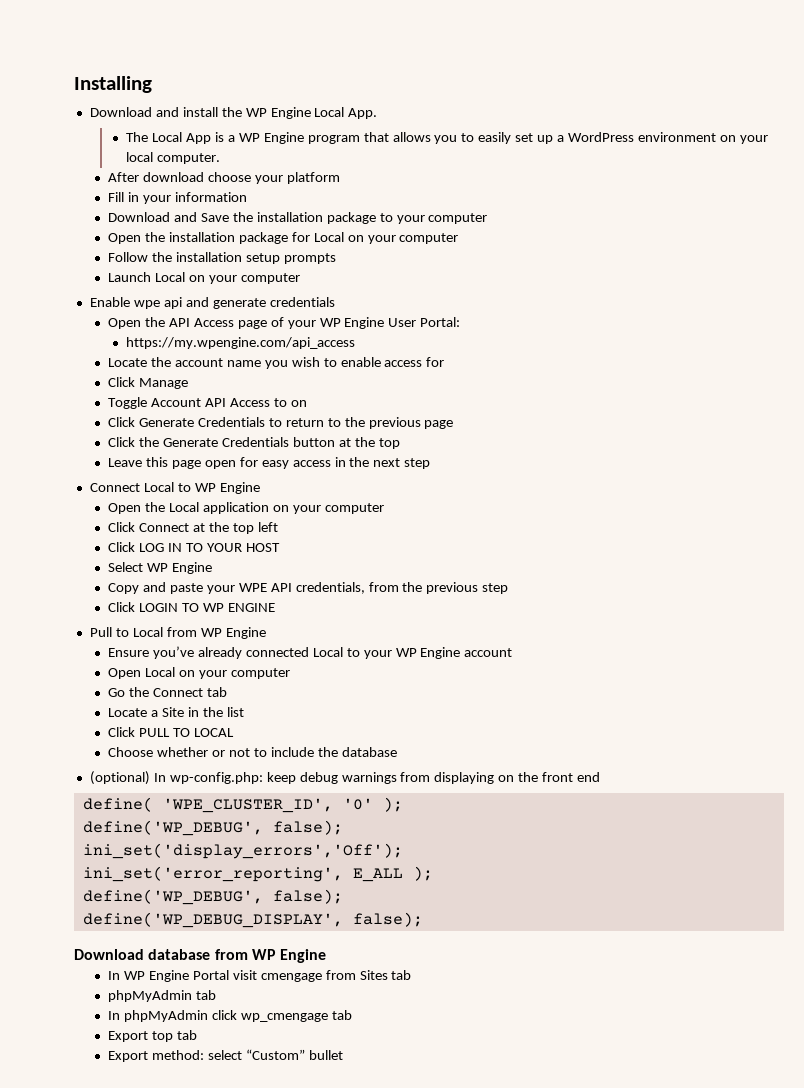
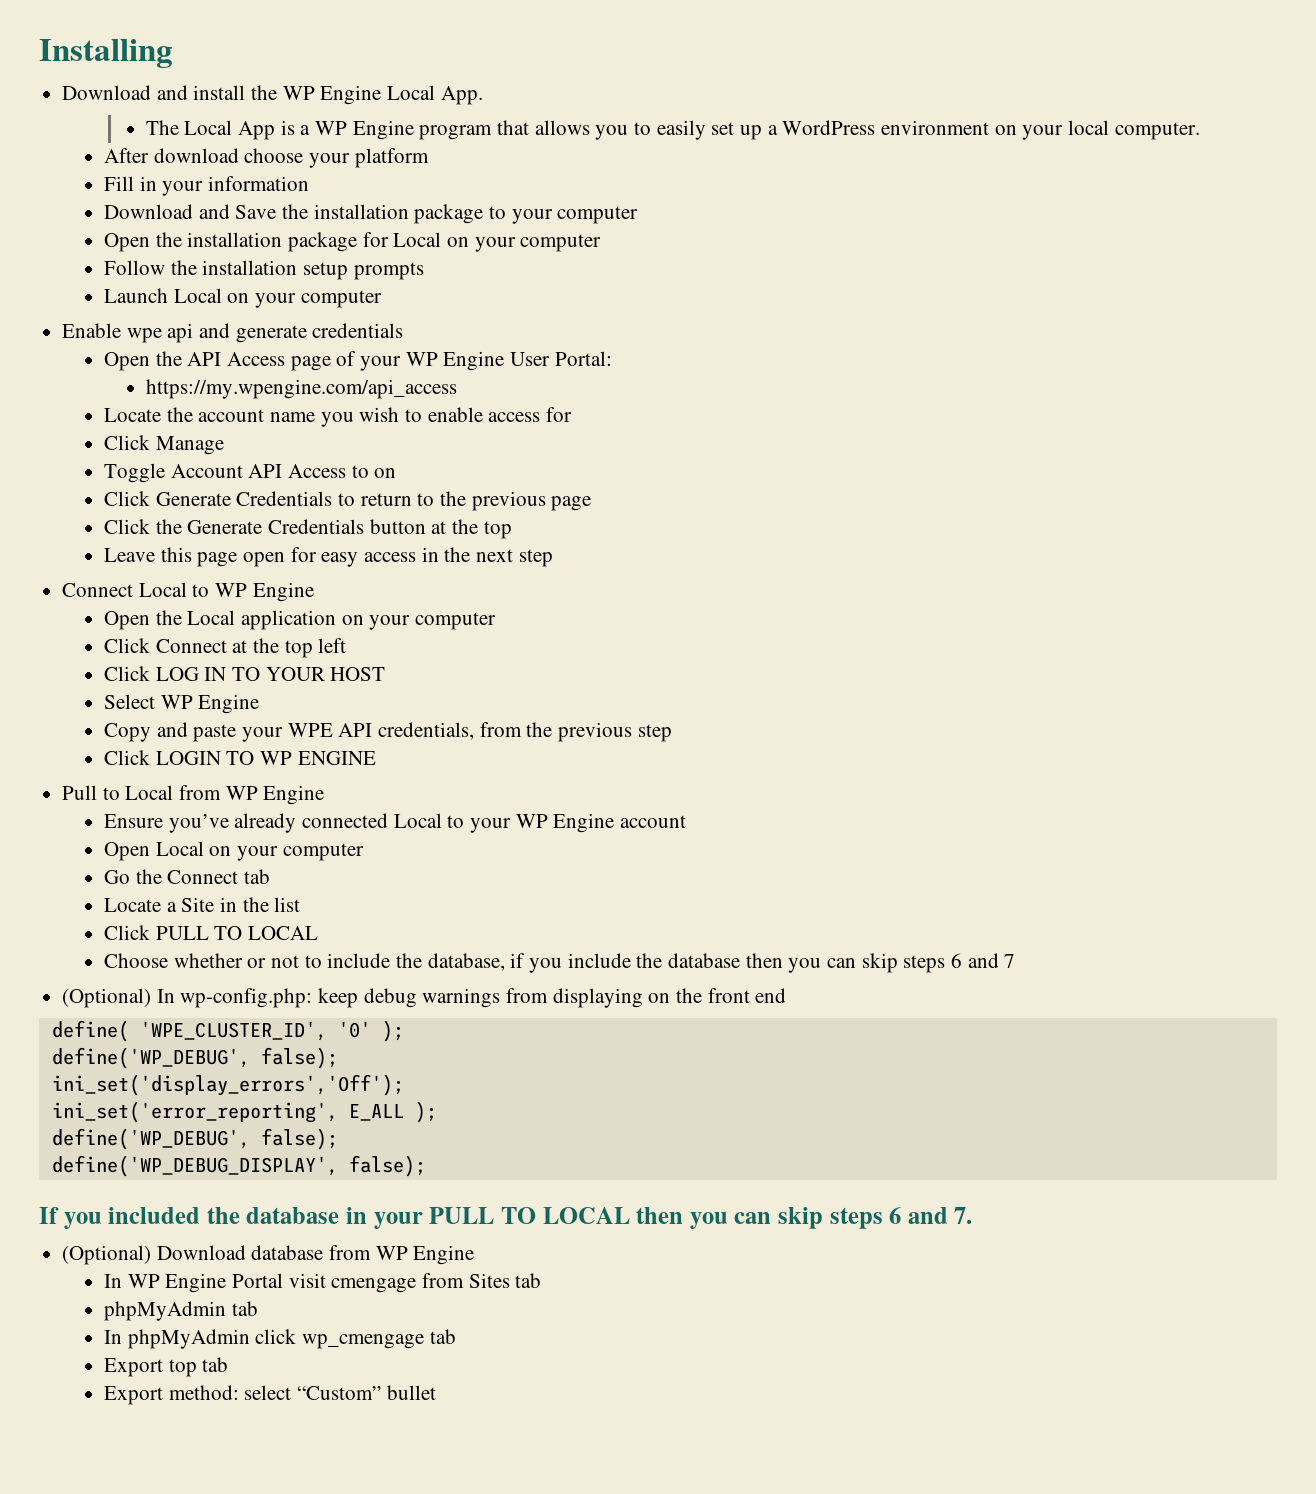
- Choose whether or not to include the database
- (optional) In wp-config.php: keep debug warnings from displaying on the front end
+ Choose whether or not to include the database, if you include the database then you can skip steps 6 and 7
+ (Optional) In wp-config.php: keep debug warnings from displaying on the front end
- Download database from WP Engine
+ If you included the database in your PULL TO LOCAL then you can skip steps 6 and 7.
+ (Optional) Download database from WP Engine

